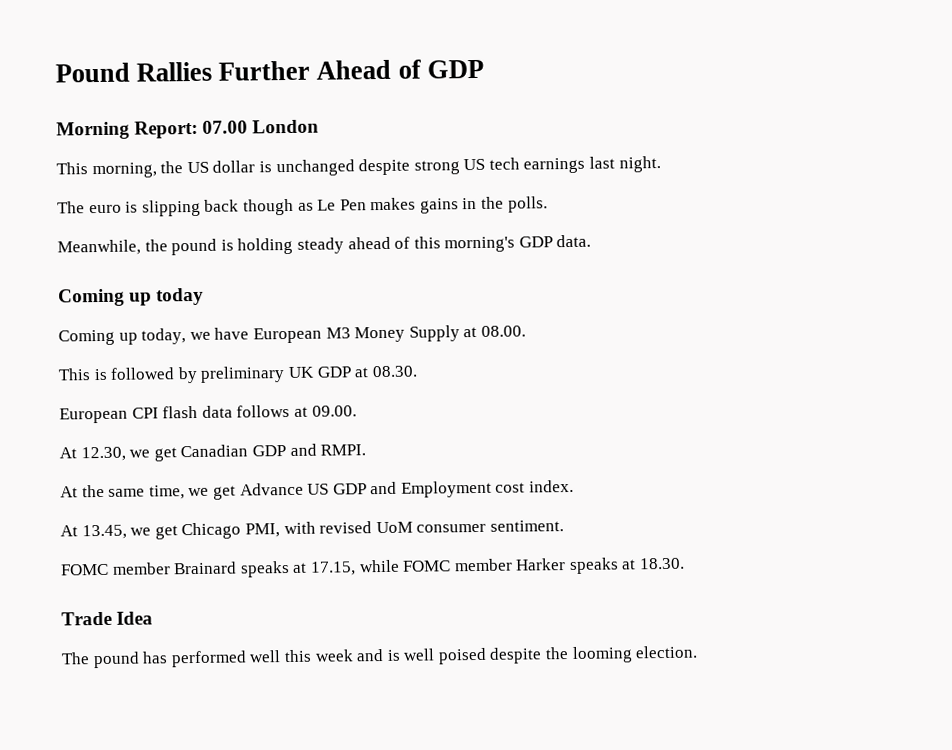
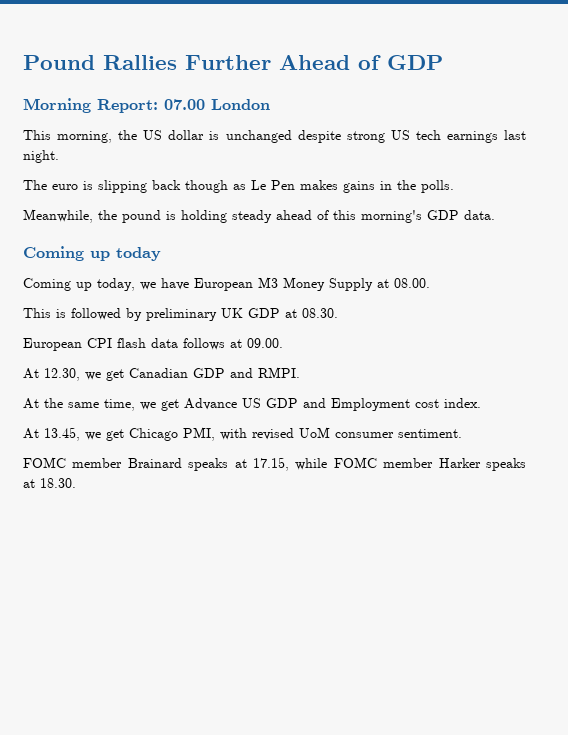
- Trade Idea
- The pound has performed well this week and is well poised despite the looming election.

